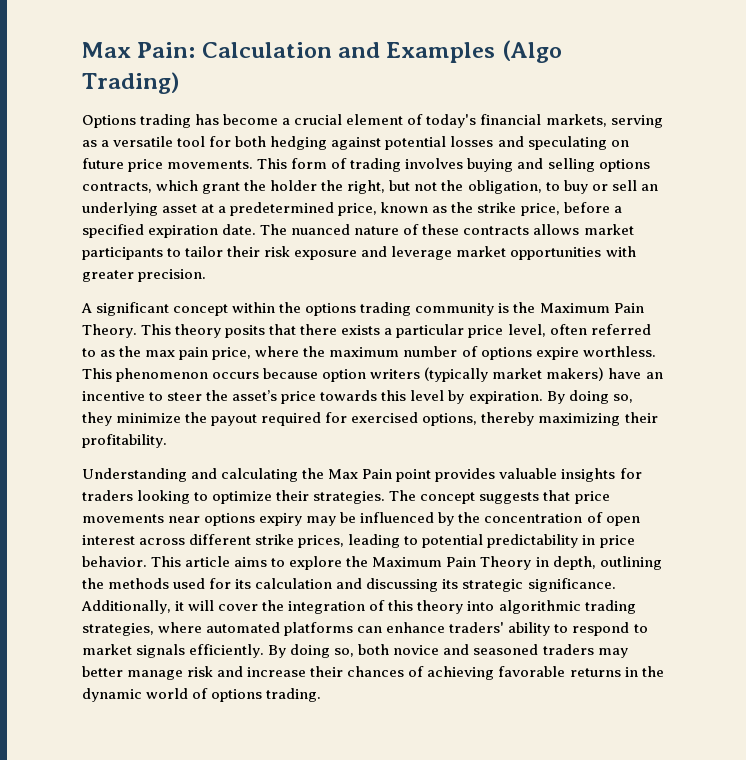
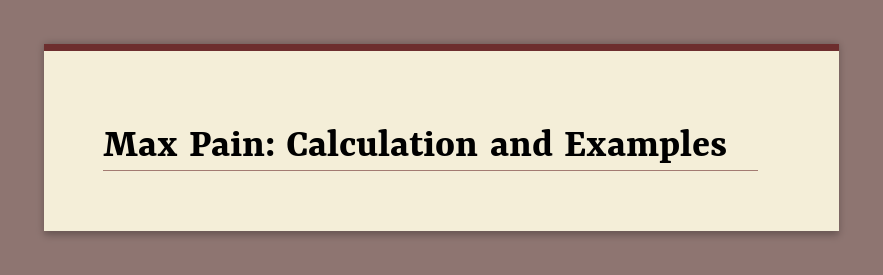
- Max Pain: Calculation and Examples (Algo Trading)
- Options trading has become a crucial element of today's financial markets, serving as a versatile tool for both hedging against potential losses and speculating on future price movements. This form of trading involves buying and selling options contracts, which grant the holder the right, but not the obligation, to buy or sell an underlying asset at a predetermined price, known as the strike price, before a specified expiration date. The nuanced nature of these contracts allows market participants to tailor their risk exposure and leverage market opportunities with greater precision.
- A significant concept within the options trading community is the Maximum Pain Theory. This theory posits that there exists a particular price level, often referred to as the max pain price, where the maximum number of options expire worthless. This phenomenon occurs because option writers (typically market makers) have an incentive to steer the asset’s price towards this level by expiration. By doing so, they minimize the payout required for exercised options, thereby maximizing their profitability.
- Understanding and calculating the Max Pain point provides valuable insights for traders looking to optimize their strategies. The concept suggests that price movements near options expiry may be influenced by the concentration of open interest across different strike prices, leading to potential predictability in price behavior. This article aims to explore the Maximum Pain Theory in depth, outlining the methods used for its calculation and discussing its strategic significance. Additionally, it will cover the integration of this theory into algorithmic trading strategies, where automated platforms can enhance traders' ability to respond to market signals efficiently. By doing so, both novice and seasoned traders may better manage risk and increase their chances of achieving favorable returns in the dynamic world of options trading.
+ Max Pain: Calculation and Examples

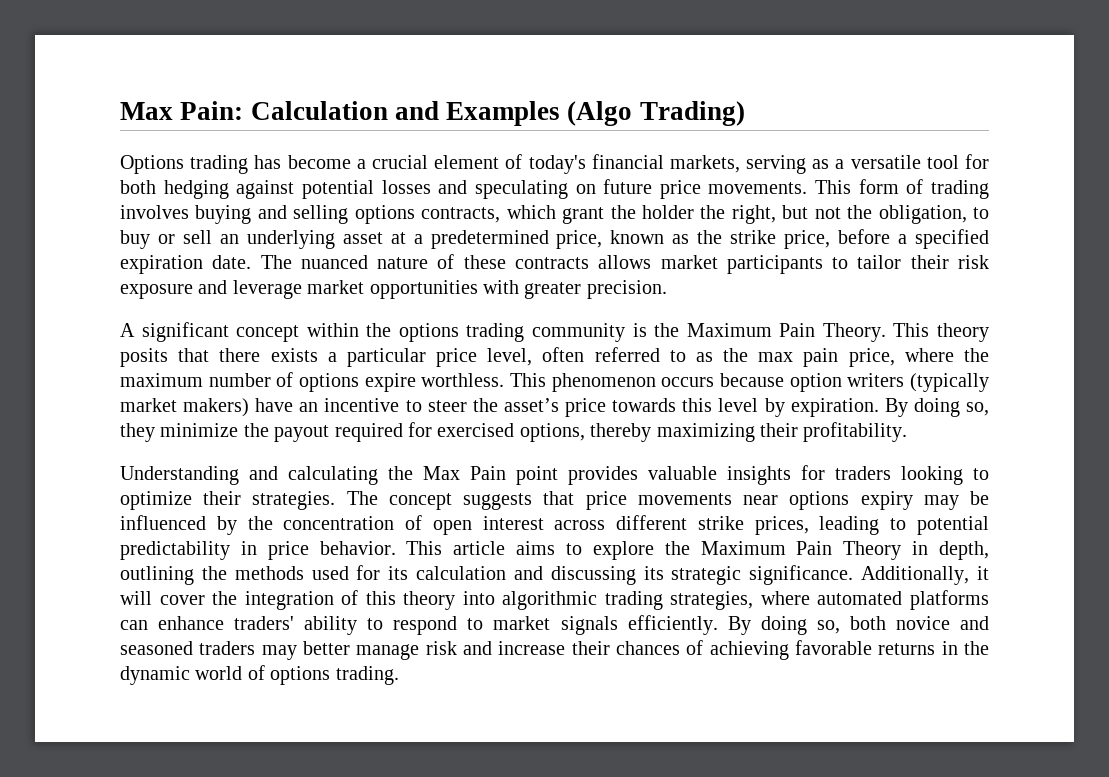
- Max Pain: Calculation and Examples
+ Max Pain: Calculation and Examples (Algo Trading)
+ Options trading has become a crucial element of today's financial markets, serving as a versatile tool for both hedging against potential losses and speculating on future price movements. This form of trading involves buying and selling options contracts, which grant the holder the right, but not the obligation, to buy or sell an underlying asset at a predetermined price, known as the strike price, before a specified expiration date. The nuanced nature of these contracts allows market participants to tailor their risk exposure and leverage market opportunities with greater precision.
+ A significant concept within the options trading community is the Maximum Pain Theory. This theory posits that there exists a particular price level, often referred to as the max pain price, where the maximum number of options expire worthless. This phenomenon occurs because option writers (typically market makers) have an incentive to steer the asset’s price towards this level by expiration. By doing so, they minimize the payout required for exercised options, thereby maximizing their profitability.
+ Understanding and calculating the Max Pain point provides valuable insights for traders looking to optimize their strategies. The concept suggests that price movements near options expiry may be influenced by the concentration of open interest across different strike prices, leading to potential predictability in price behavior. This article aims to explore the Maximum Pain Theory in depth, outlining the methods used for its calculation and discussing its strategic significance. Additionally, it will cover the integration of this theory into algorithmic trading strategies, where automated platforms can enhance traders' ability to respond to market signals efficiently. By doing so, both novice and seasoned traders may better manage risk and increase their chances of achieving favorable returns in the dynamic world of options trading.

